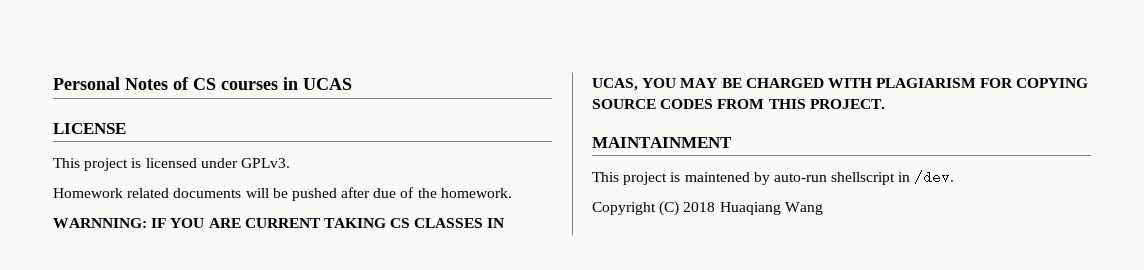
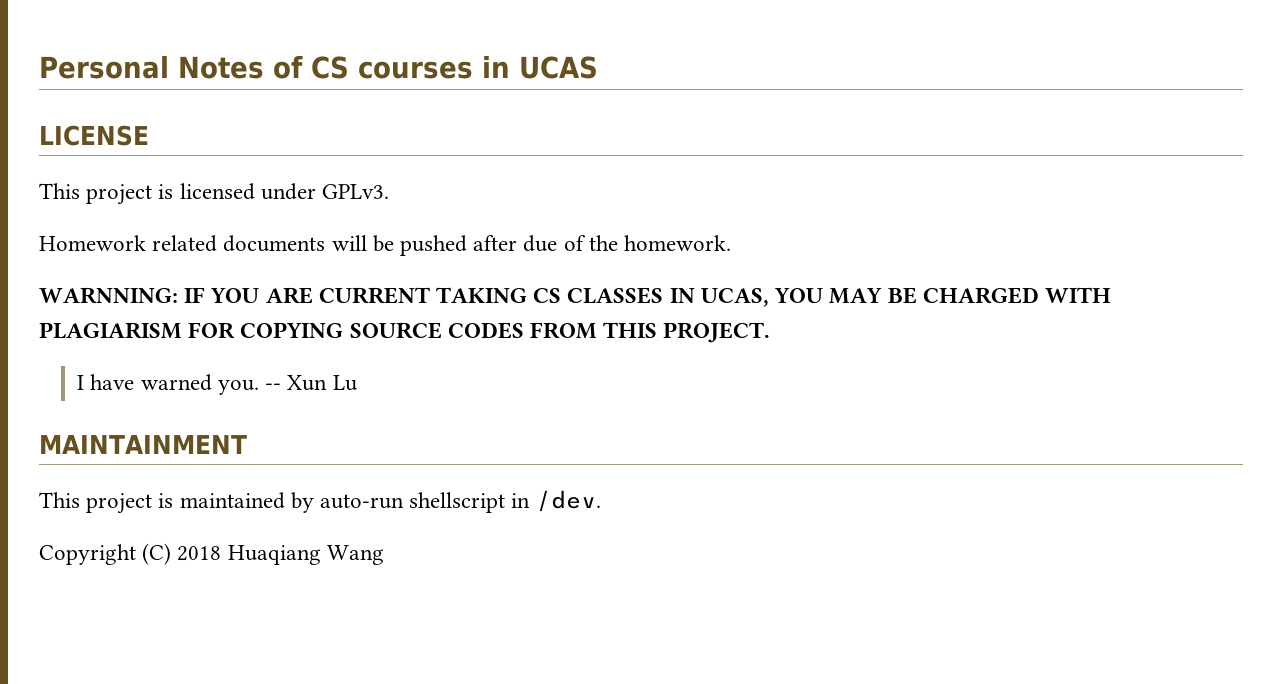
+ I have warned you. -- Xun Lu
- This project is maintened by auto-run shellscript in /dev.
+ This project is maintained by auto-run shellscript in /dev.

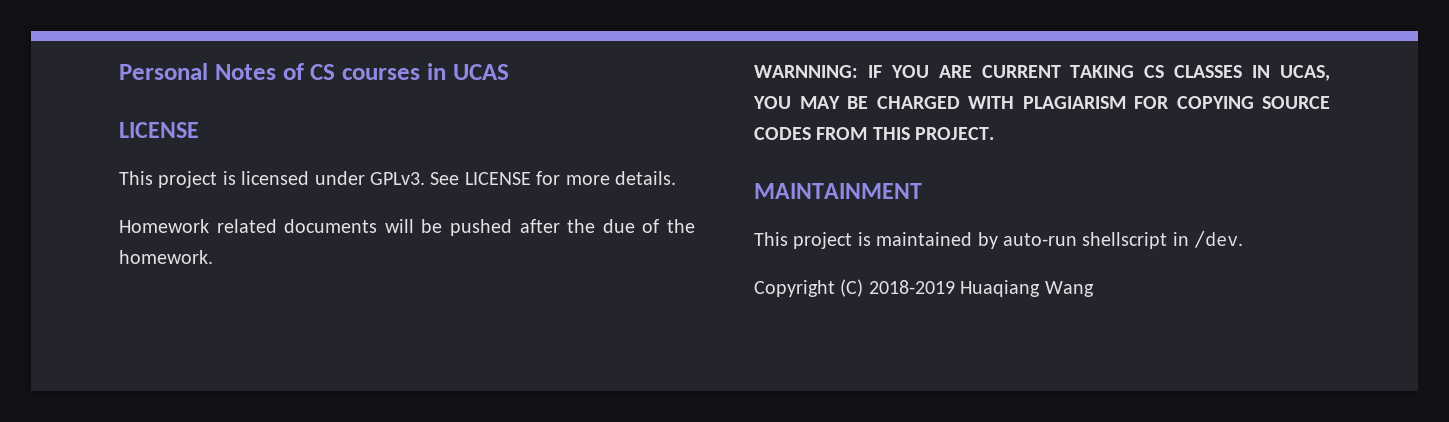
+ See LICENSE for more details.
- Homework related documents will be pushed after due of the homework.
+ Homework related documents will be pushed after the due of the homework.
- I have warned you. -- Xun Lu
- Copyright (C) 2018 Huaqiang Wang
+ Copyright (C) 2018-2019 Huaqiang Wang

